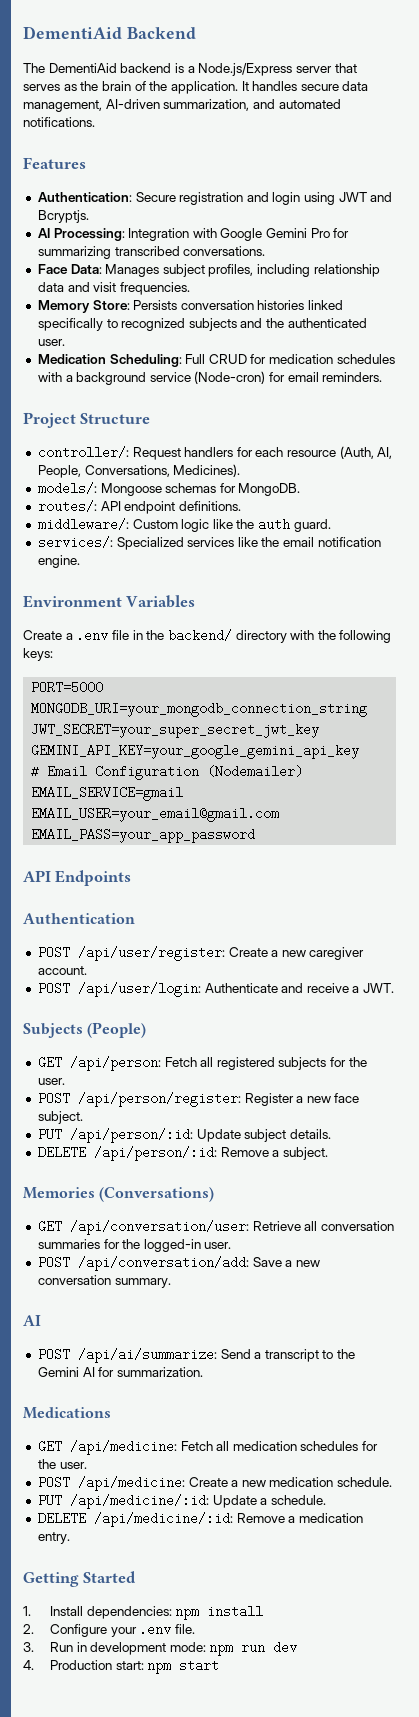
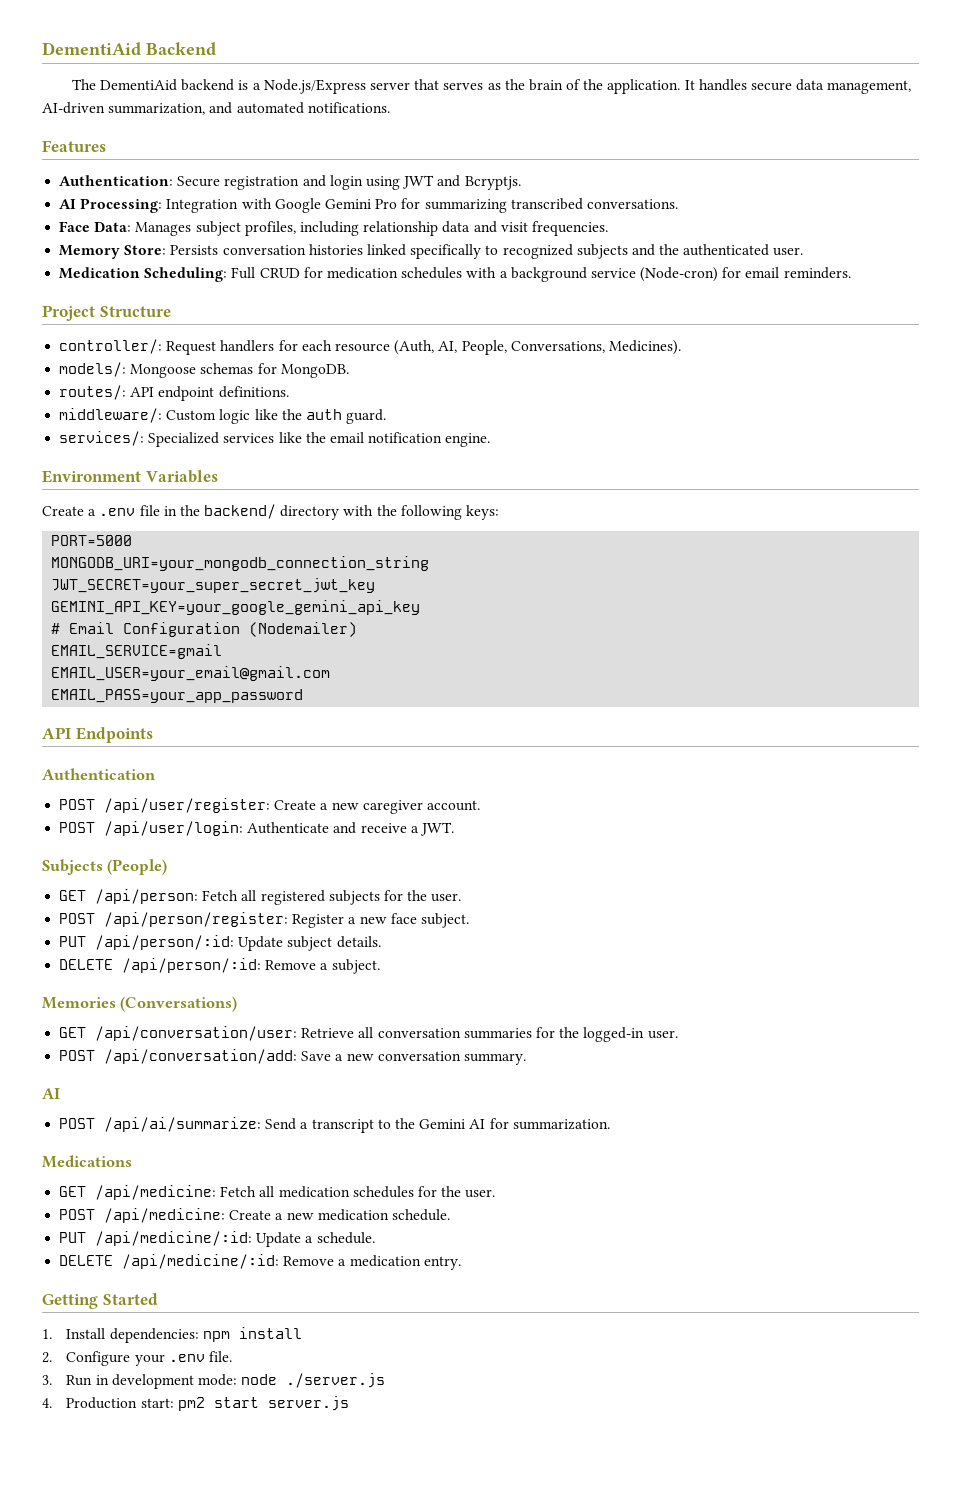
- 3. Run in development mode: npm run dev
+ 3. Run in development mode: node ./server.js
- 4. Production start: npm start
+ 4. Production start: pm2 start server.js

